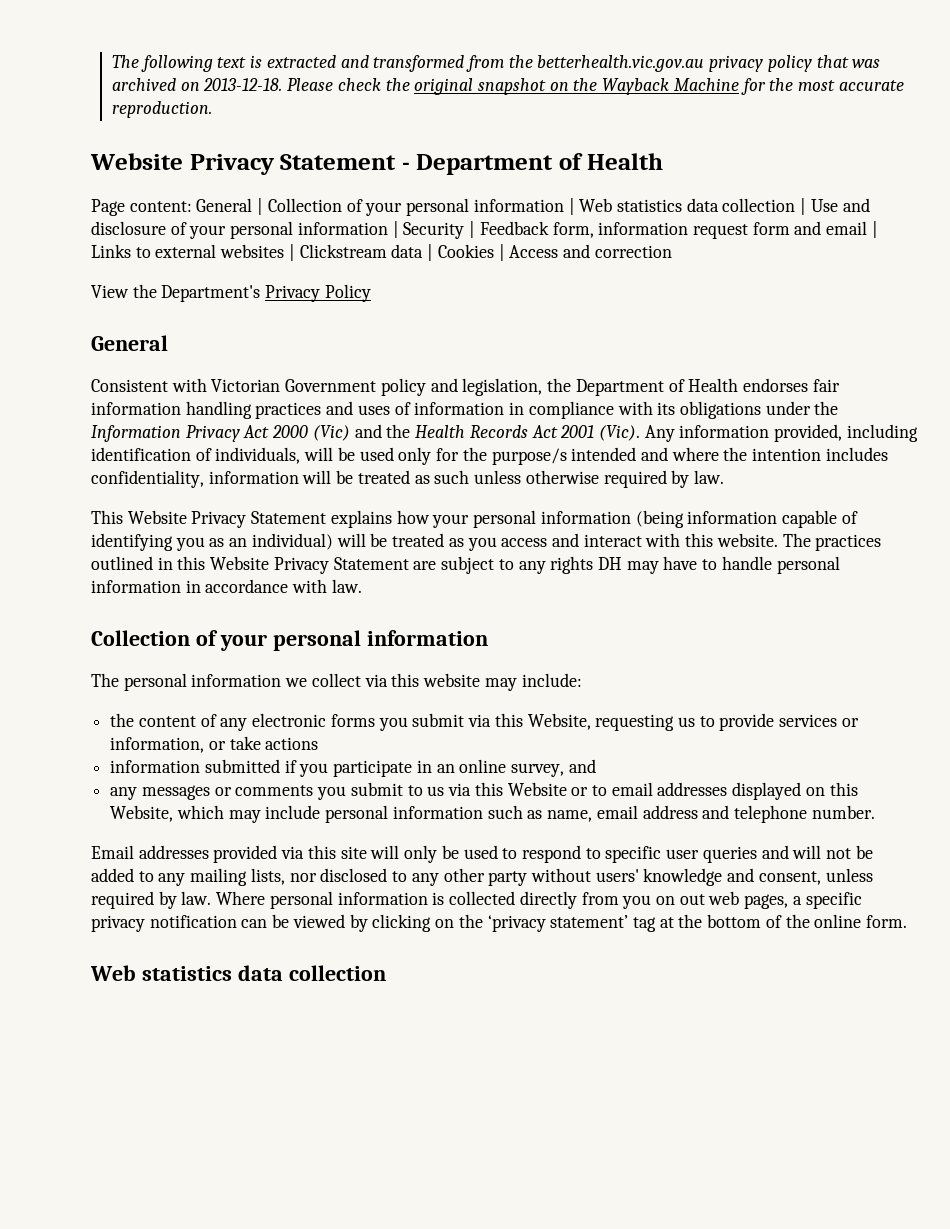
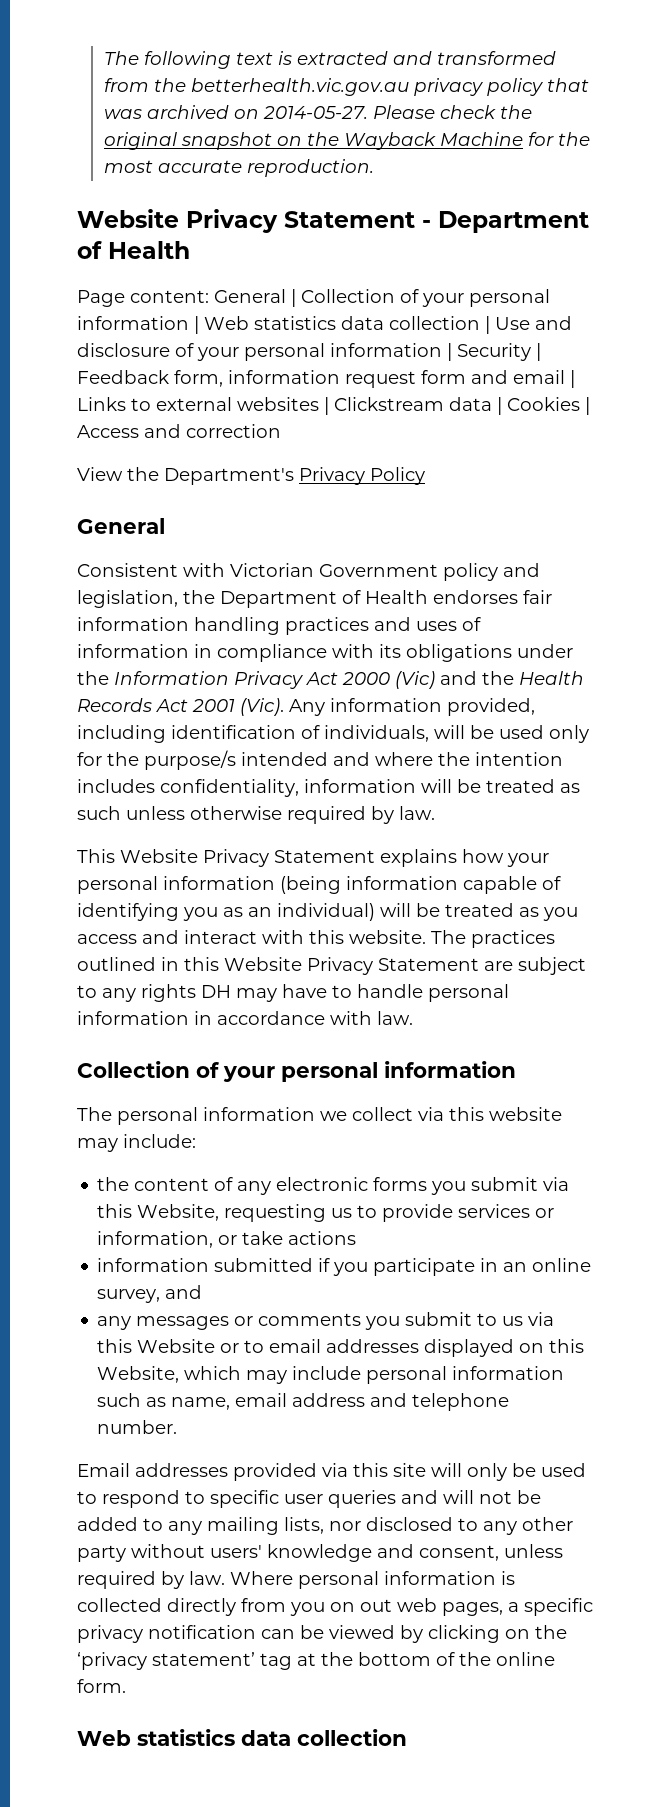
- The following text is extracted and transformed from the betterhealth.vic.gov.au privacy policy that was archived on 2013-12-18.
+ The following text is extracted and transformed from the betterhealth.vic.gov.au privacy policy that was archived on 2014-05-27.

